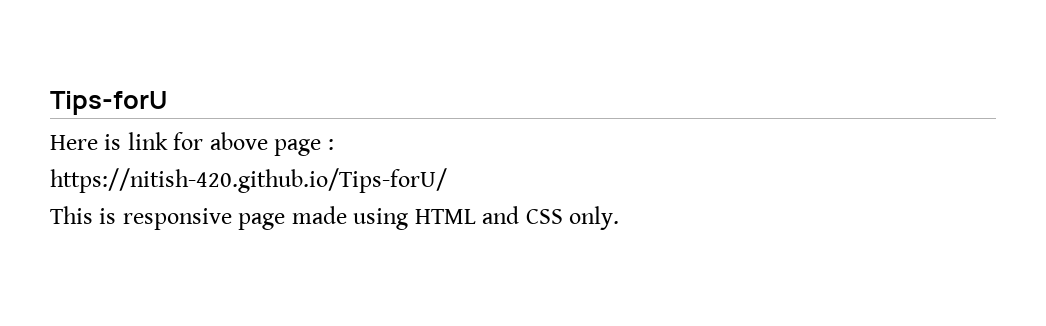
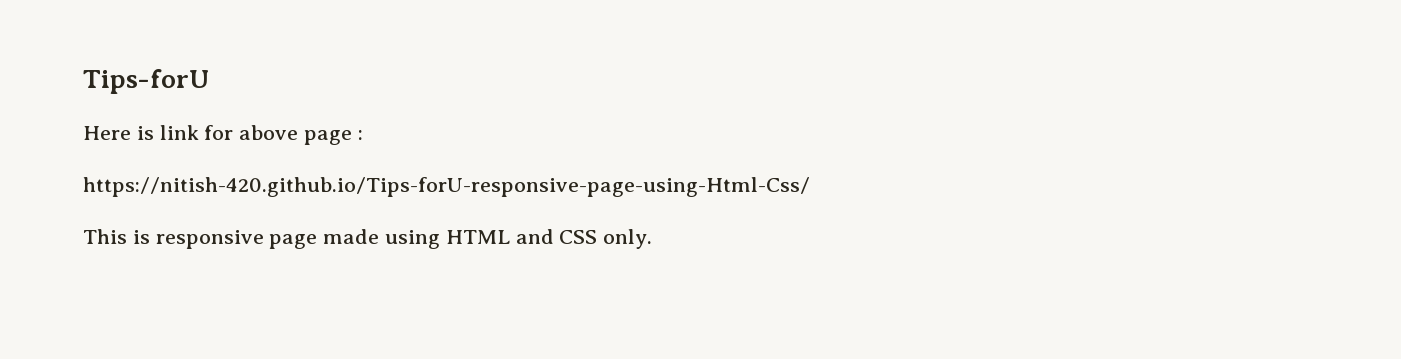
- https://nitish-420.github.io/Tips-forU/
+ https://nitish-420.github.io/Tips-forU-responsive-page-using-Html-Css/

